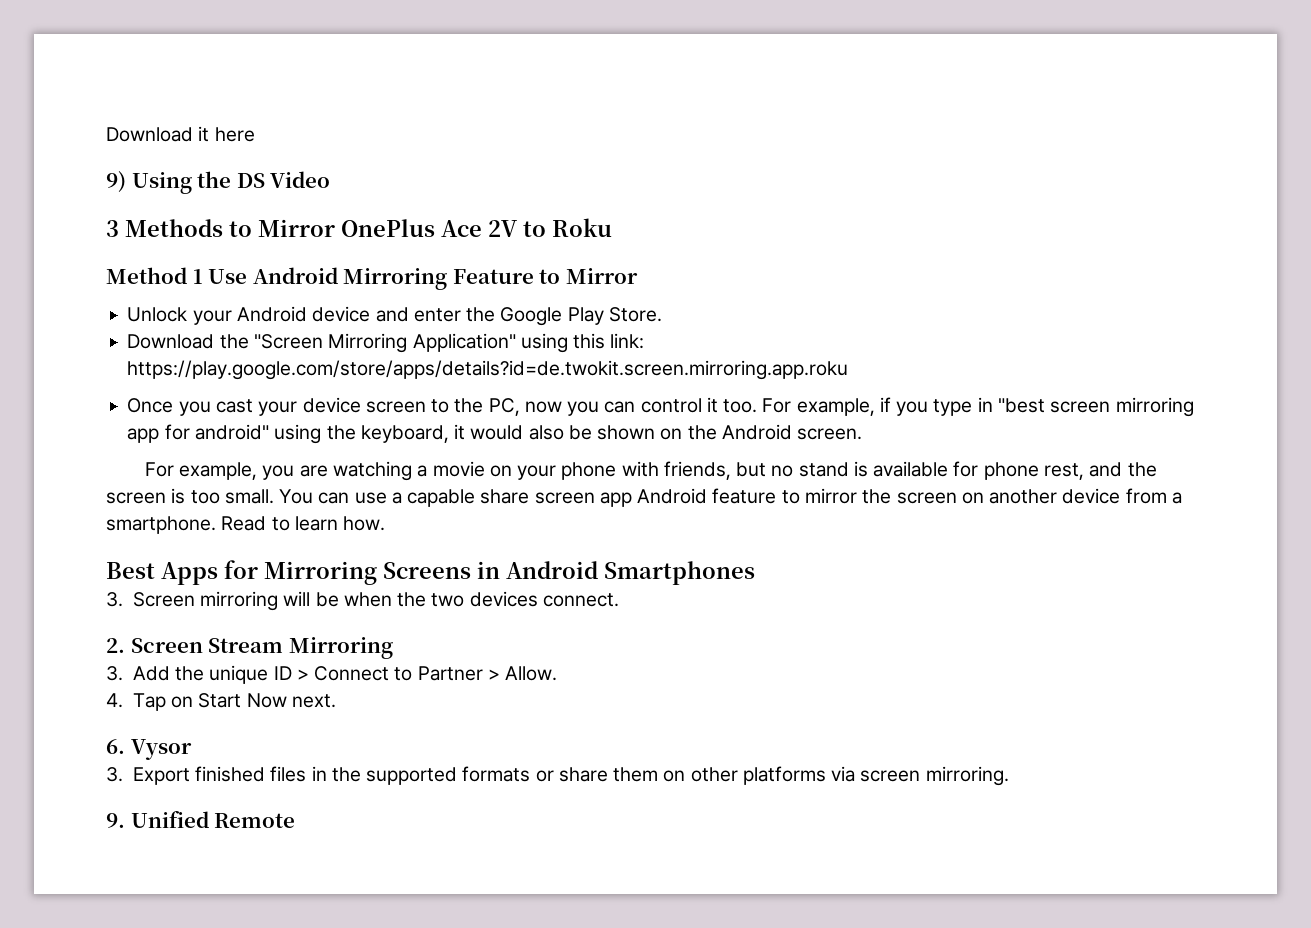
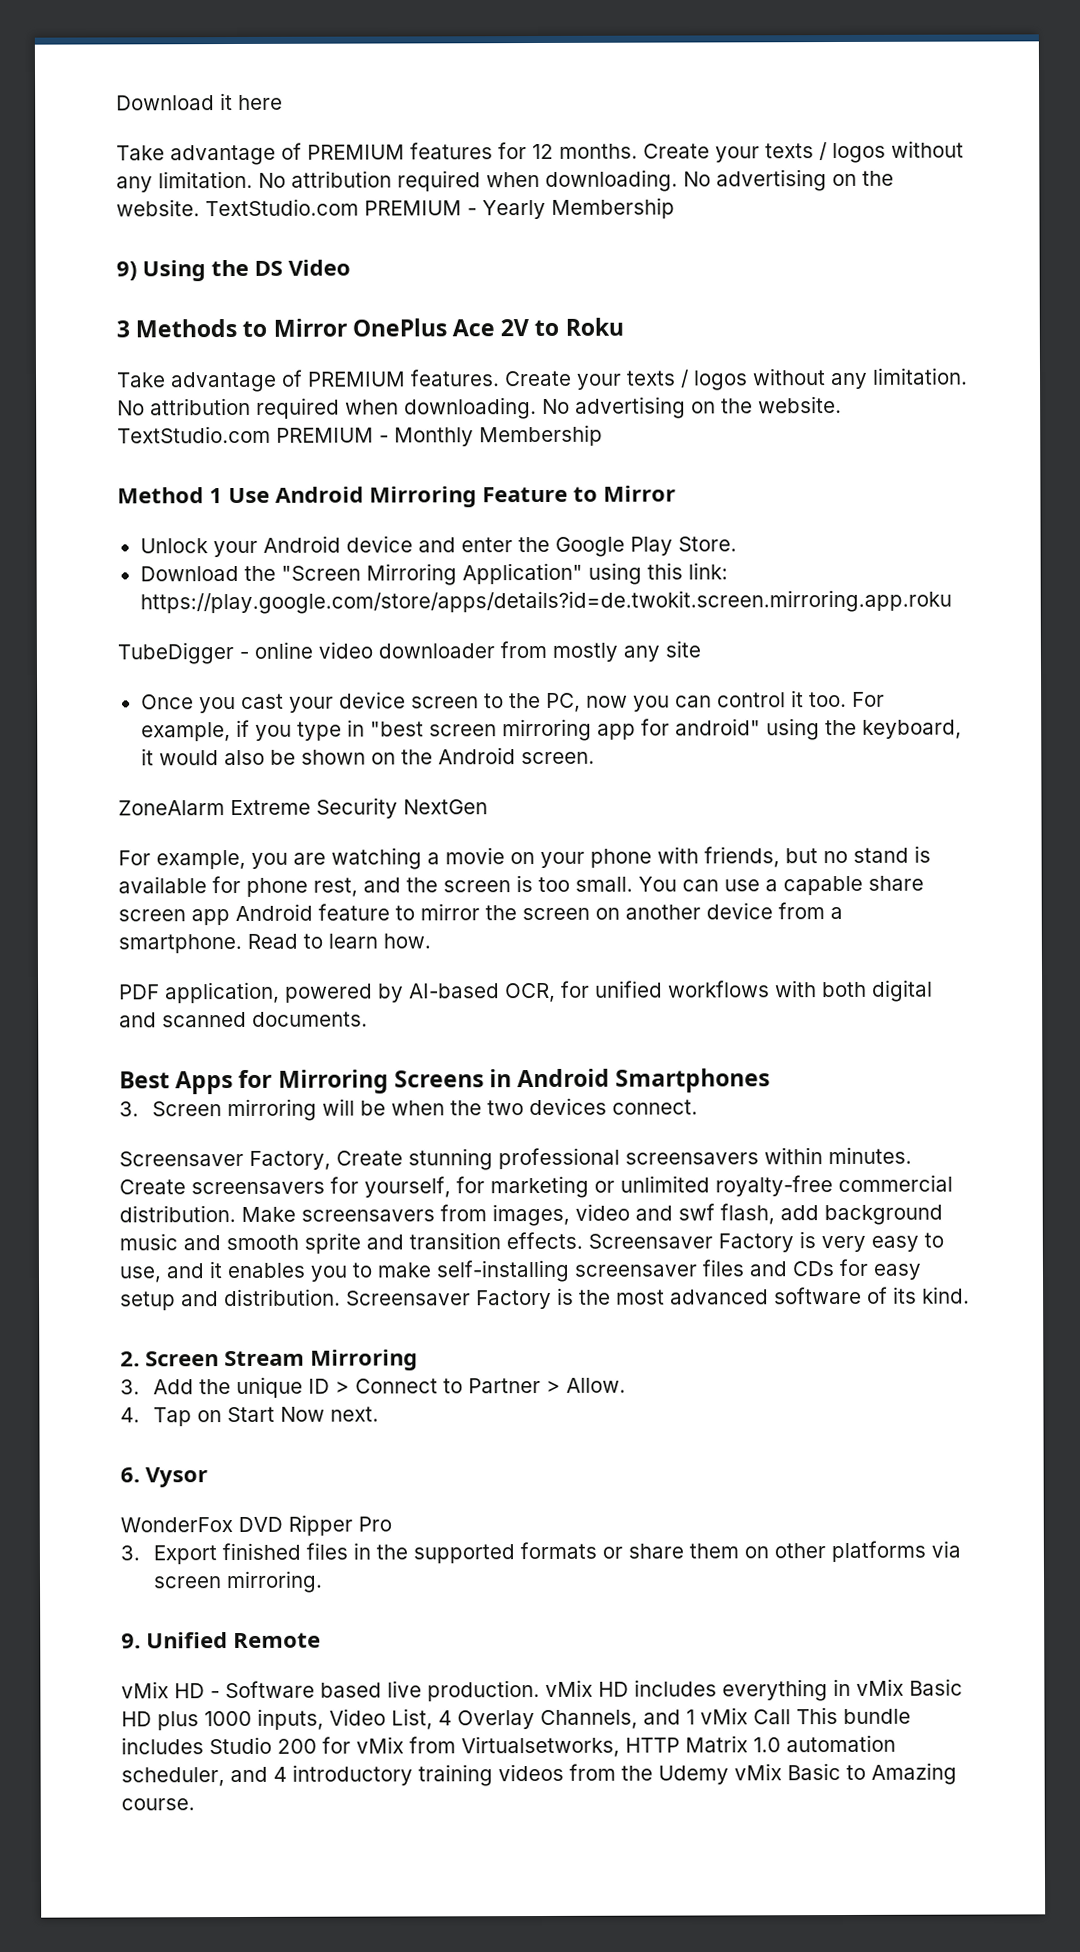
+ Take advantage of PREMIUM features for 12 months. Create your texts / logos without any limitation. No attribution required when downloading. No advertising on the website. TextStudio.com PREMIUM - Yearly Membership
+ Take advantage of PREMIUM features. Create your texts / logos without any limitation. No attribution required when downloading. No advertising on the website. TextStudio.com PREMIUM - Monthly Membership
+ TubeDigger - online video downloader from mostly any site
+ ZoneAlarm Extreme Security NextGen
+ PDF application, powered by AI-based OCR, for unified workflows with both digital and scanned documents.
+ Screensaver Factory, Create stunning professional screensavers within minutes. Create screensavers for yourself, for marketing or unlimited royalty-free commercial distribution. Make screensavers from images, video and swf flash, add background music and smooth sprite and transition effects. Screensaver Factory is very easy to use, and it enables you to make self-installing screensaver files and CDs for easy setup and distribution. Screensaver Factory is the most advanced software of its kind.
+ WonderFox DVD Ripper Pro
+ vMix HD - Software based live production. vMix HD includes everything in vMix Basic HD plus 1000 inputs, Video List, 4 Overlay Channels, and 1 vMix Call This bundle includes Studio 200 for vMix from Virtualsetworks, HTTP Matrix 1.0 automation scheduler, and 4 introductory training videos from the Udemy vMix Basic to Amazing course.

